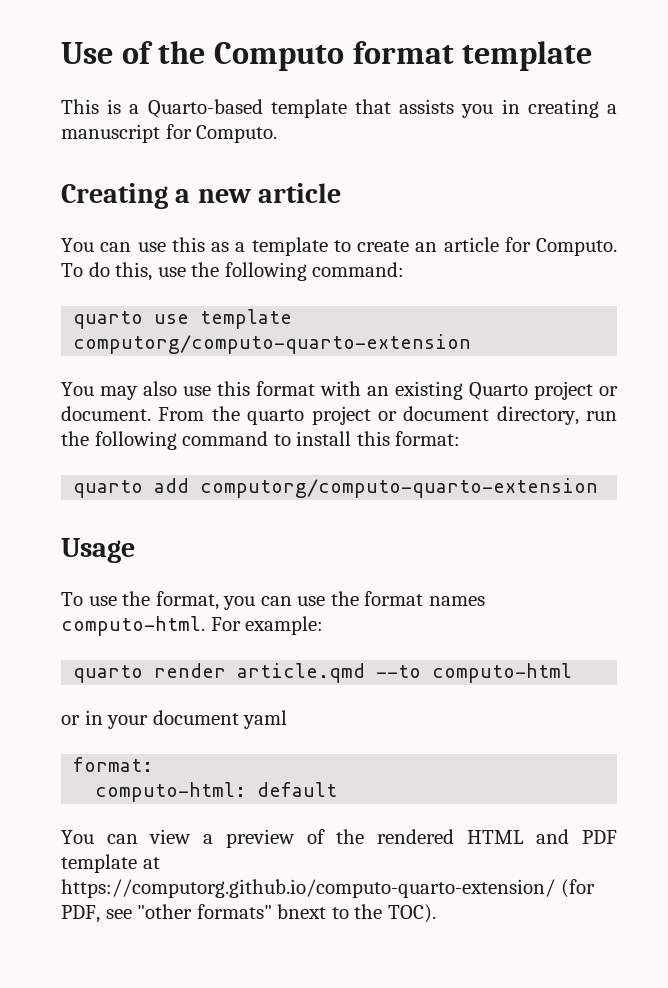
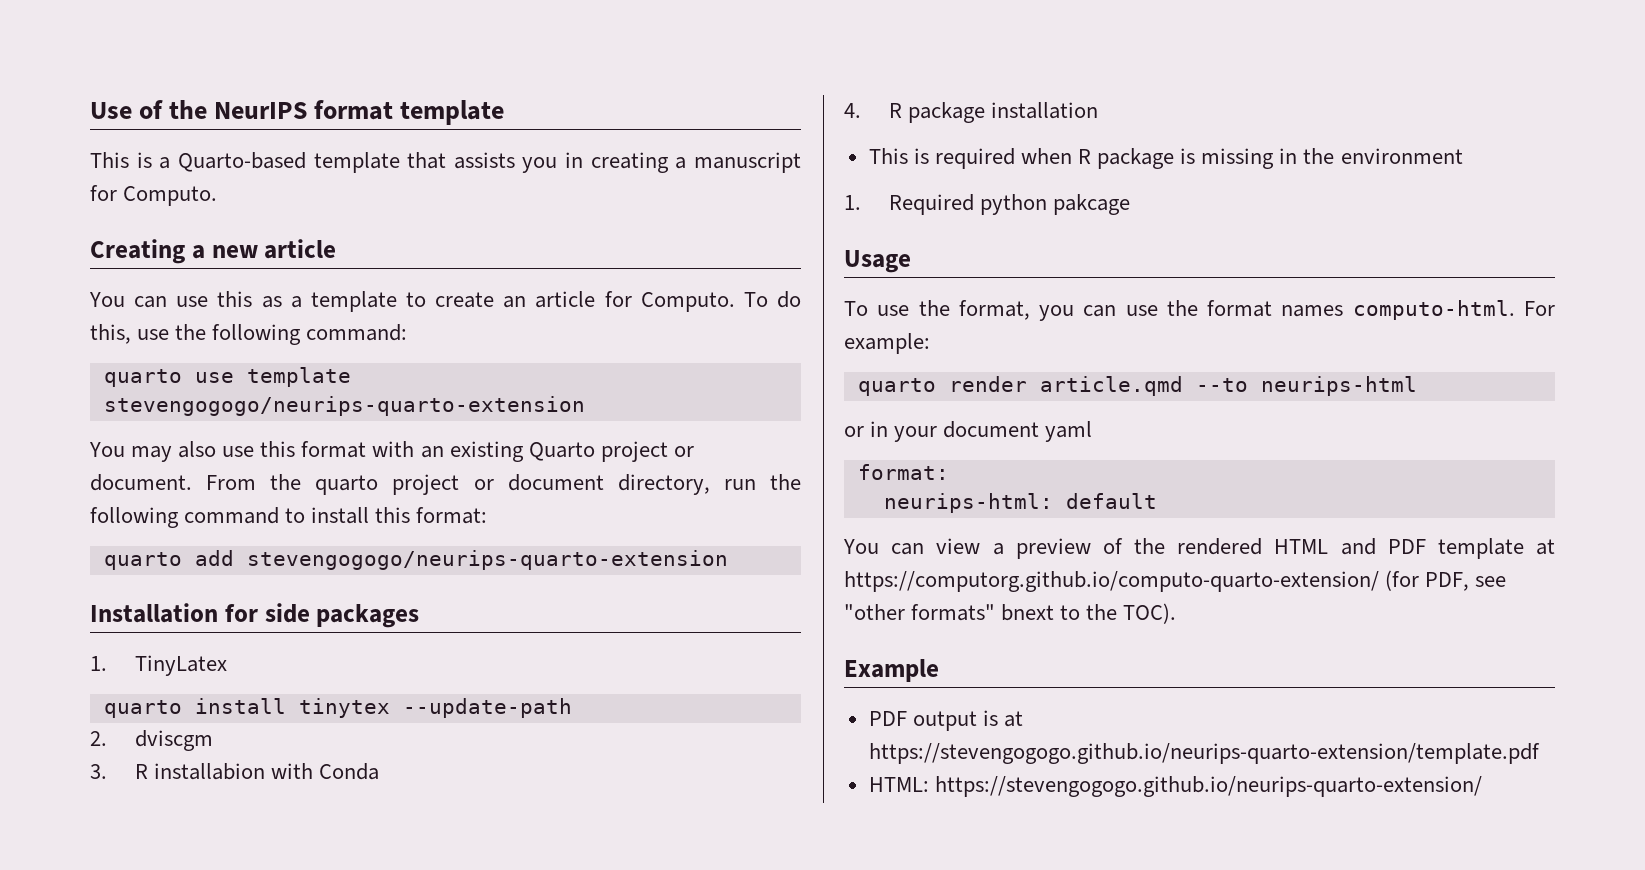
- Use of the Computo format template
+ Use of the NeurIPS format template
- quarto use template computorg/computo-quarto-extension
+ quarto use template stevengogogo/neurips-quarto-extension
- quarto add computorg/computo-quarto-extension
+ quarto add stevengogogo/neurips-quarto-extension
+ Installation for side packages
+ 1. TinyLatex
+ quarto install tinytex --update-path
+ 2. dviscgm
+ 3. R installabion with Conda
+ 4. R package installation
+ This is required when R package is missing in the environment
+ 1. Required python pakcage
- quarto render article.qmd --to computo-html
+ quarto render article.qmd --to neurips-html
- computo-html: default
+ neurips-html: default
+ Example
+ PDF output is at https://stevengogogo.github.io/neurips-quarto-extension/template.pdf
+ HTML: https://stevengogogo.github.io/neurips-quarto-extension/

